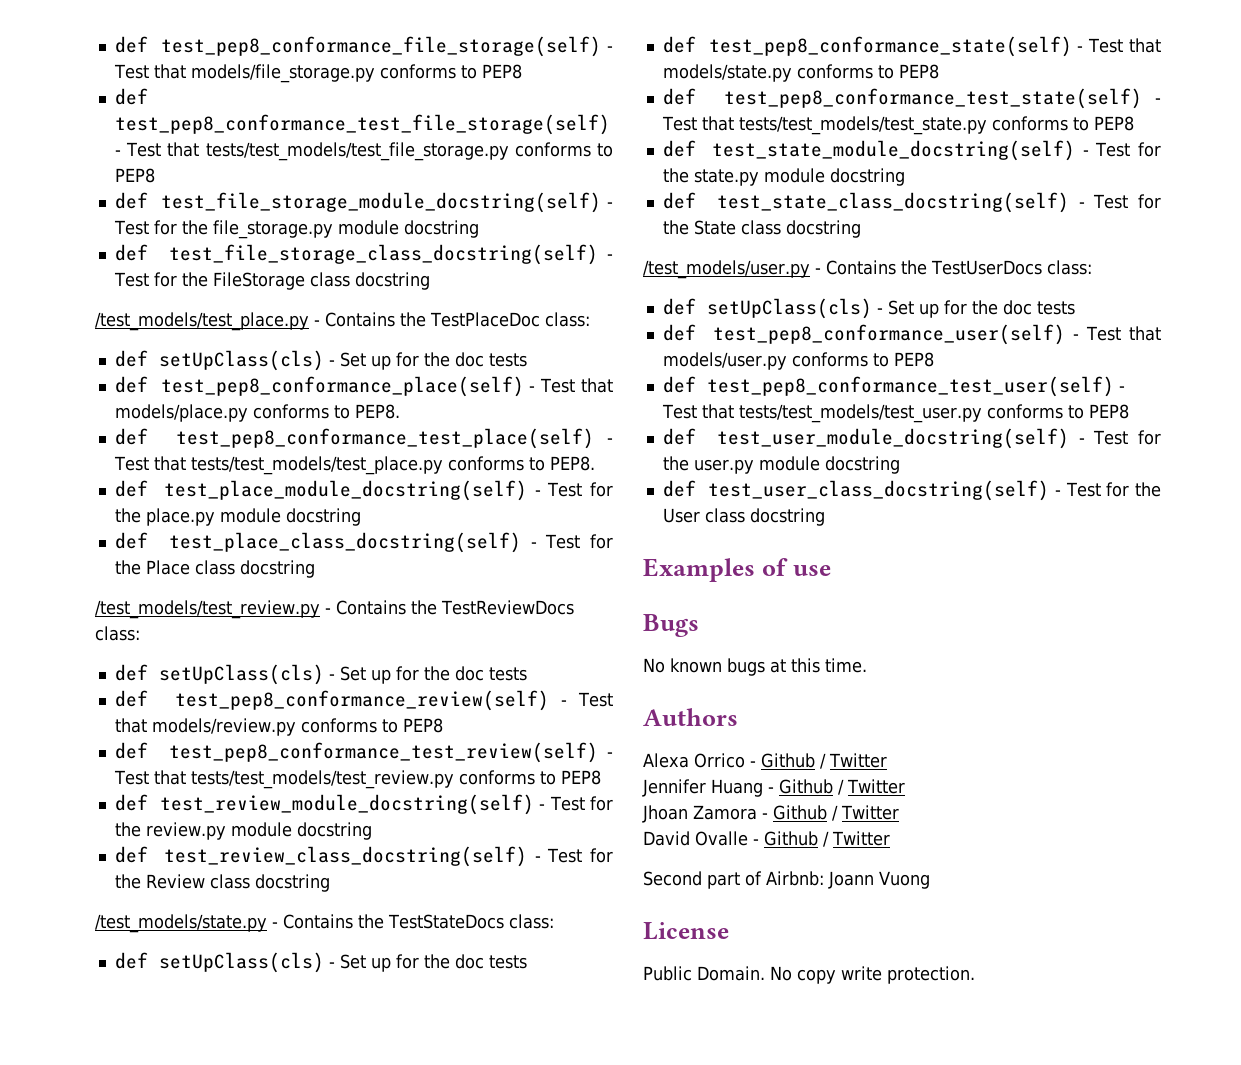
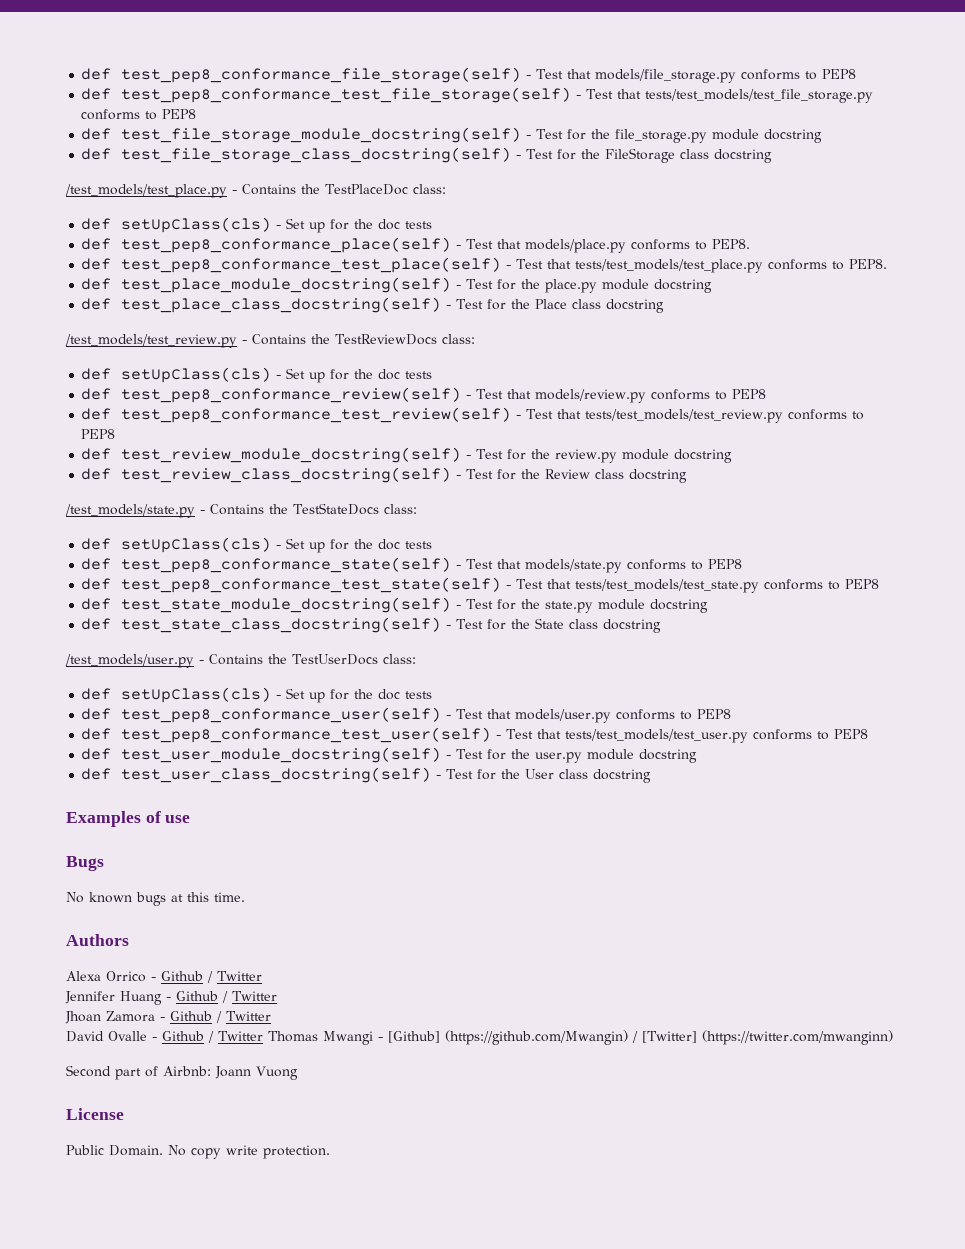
- David Ovalle - Github / Twitter
+ David Ovalle - Github / Twitter Thomas Mwangi - [Github] (https://github.com/Mwangin) / [Twitter] (https://twitter.com/mwanginn)

